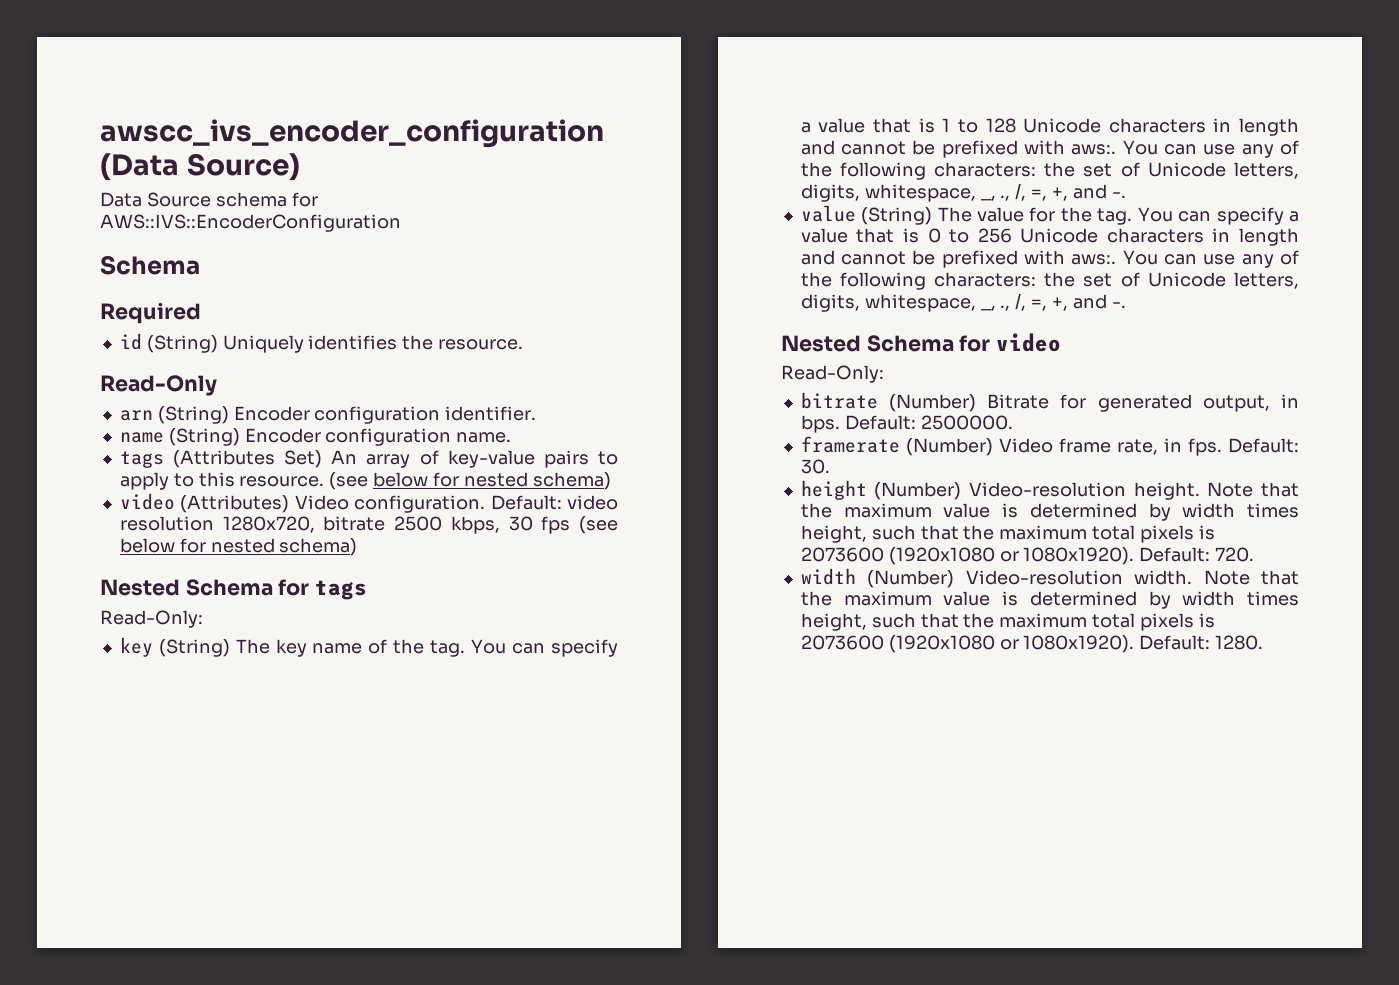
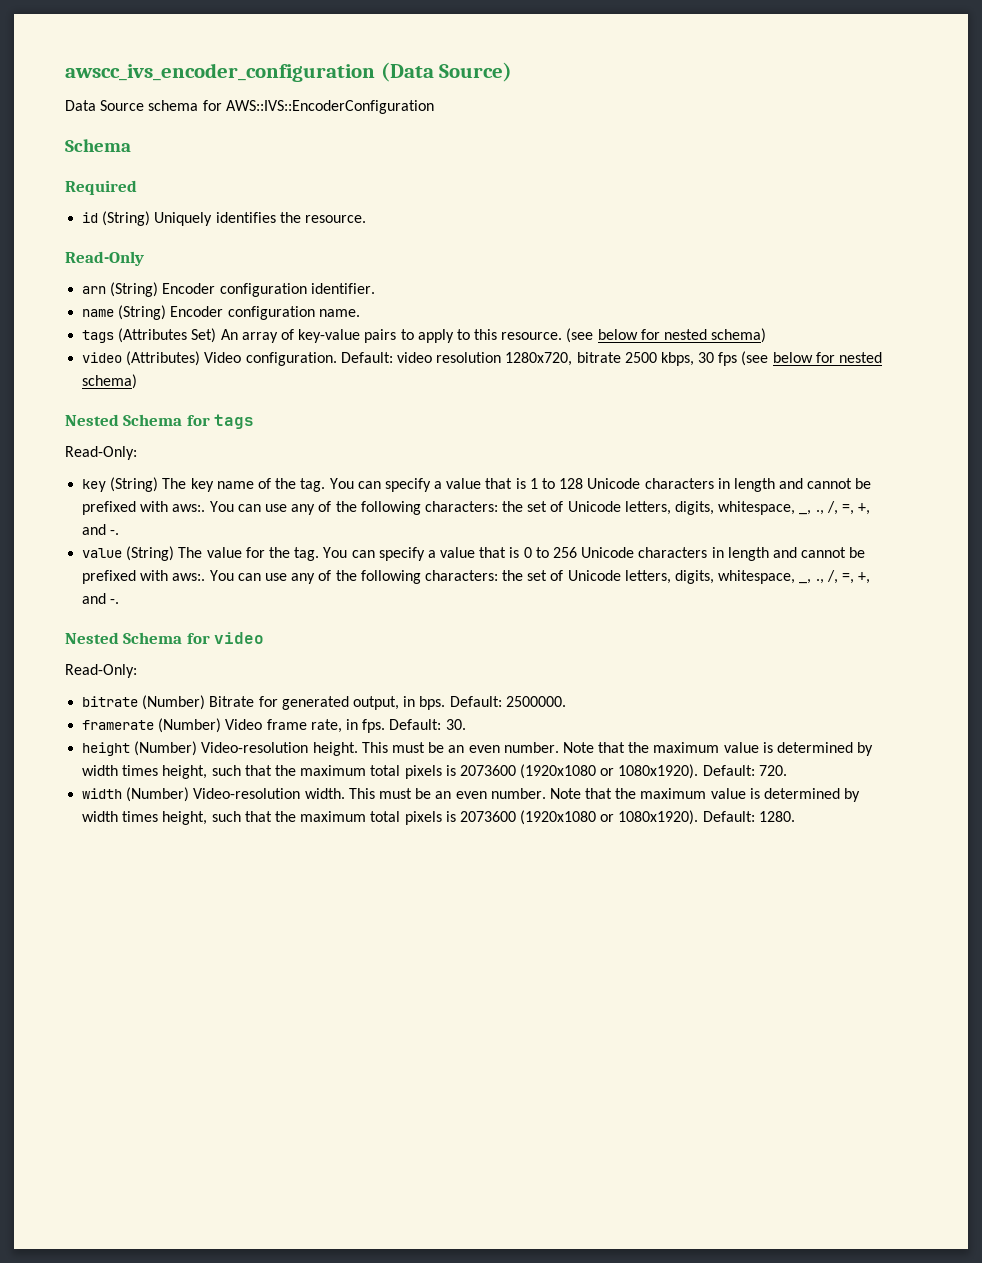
- height (Number) Video-resolution height.
+ height (Number) Video-resolution height. This must be an even number.
- width (Number) Video-resolution width.
+ width (Number) Video-resolution width. This must be an even number.

